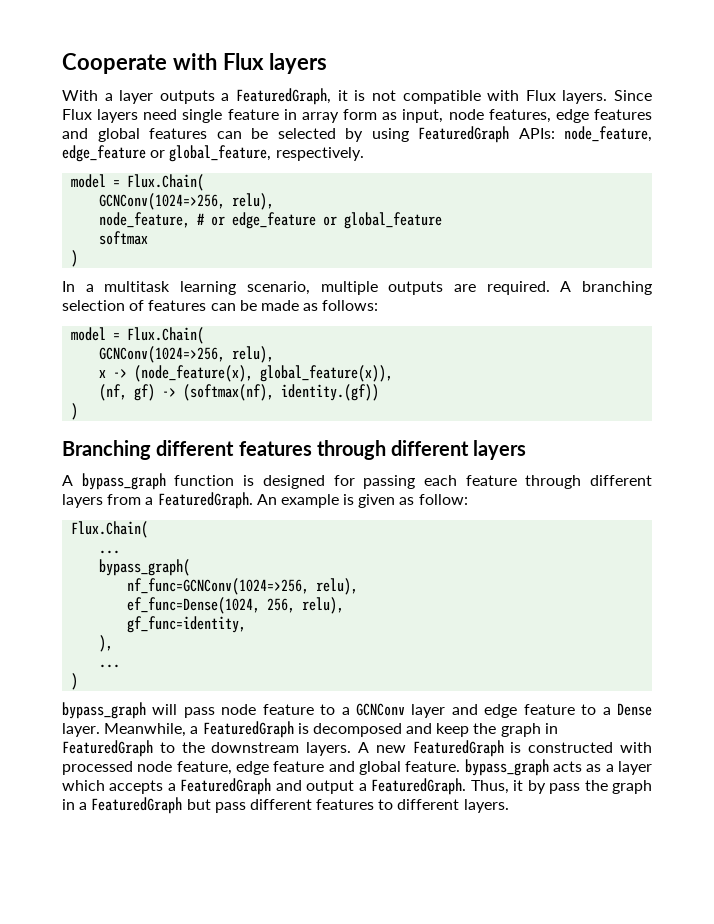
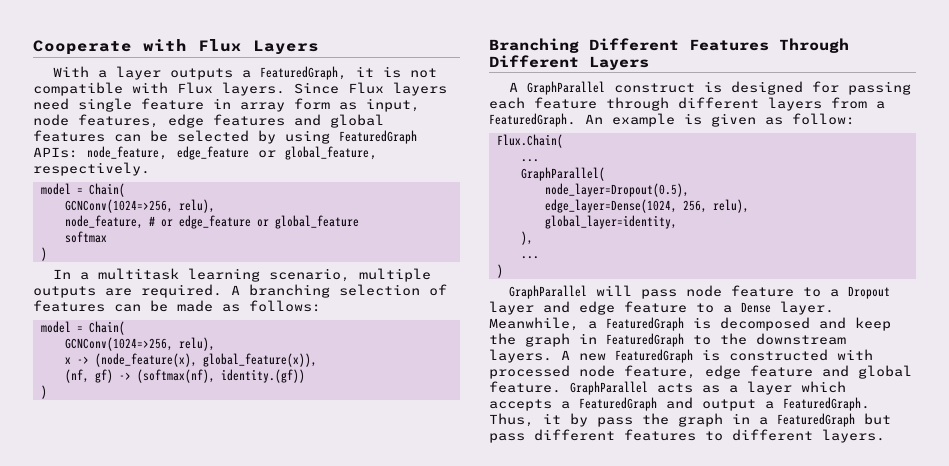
- Cooperate with Flux layers
+ Cooperate with Flux Layers
  Since Flux layers need single feature in array form as input, node features, edge features and global features can be selected by using FeaturedGraph APIs: node_feature, edge_feature or global_feature, respectively.
- model = Flux.Chain(
+ model = Chain(
  A branching selection of features can be made as follows:
- model = Flux.Chain(
+ model = Chain(
- Branching different features through different layers
- A bypass_graph function is designed for passing each feature through different layers from a FeaturedGraph.
+ Branching Different Features Through Different Layers
+ A GraphParallel construct is designed for passing each feature through different layers from a FeaturedGraph.
- bypass_graph(
- nf_func=GCNConv(1024=>256, relu),
- ef_func=Dense(1024, 256, relu),
+ GraphParallel(
+ node_layer=Dropout(0.5),
+ edge_layer=Dense(1024, 256, relu),
- gf_func=identity,
+ global_layer=identity,
- bypass_graph will pass node feature to a GCNConv layer and edge feature to a Dense layer.
+ GraphParallel will pass node feature to a Dropout layer and edge feature to a Dense layer.
- A new FeaturedGraph is constructed with processed node feature, edge feature and global feature. bypass_graph acts as a layer which accepts a FeaturedGraph and output a FeaturedGraph.
+ A new FeaturedGraph is constructed with processed node feature, edge feature and global feature. GraphParallel acts as a layer which accepts a FeaturedGraph and output a FeaturedGraph.

